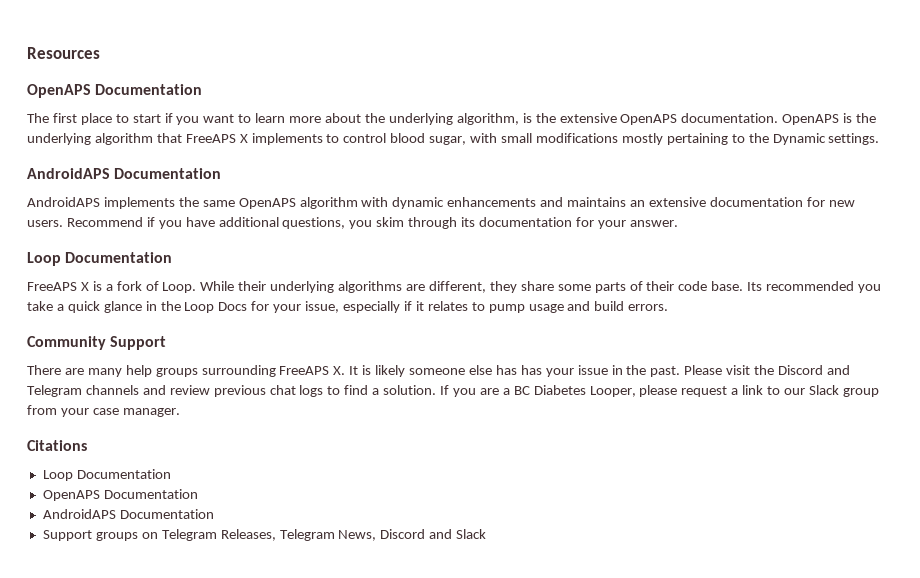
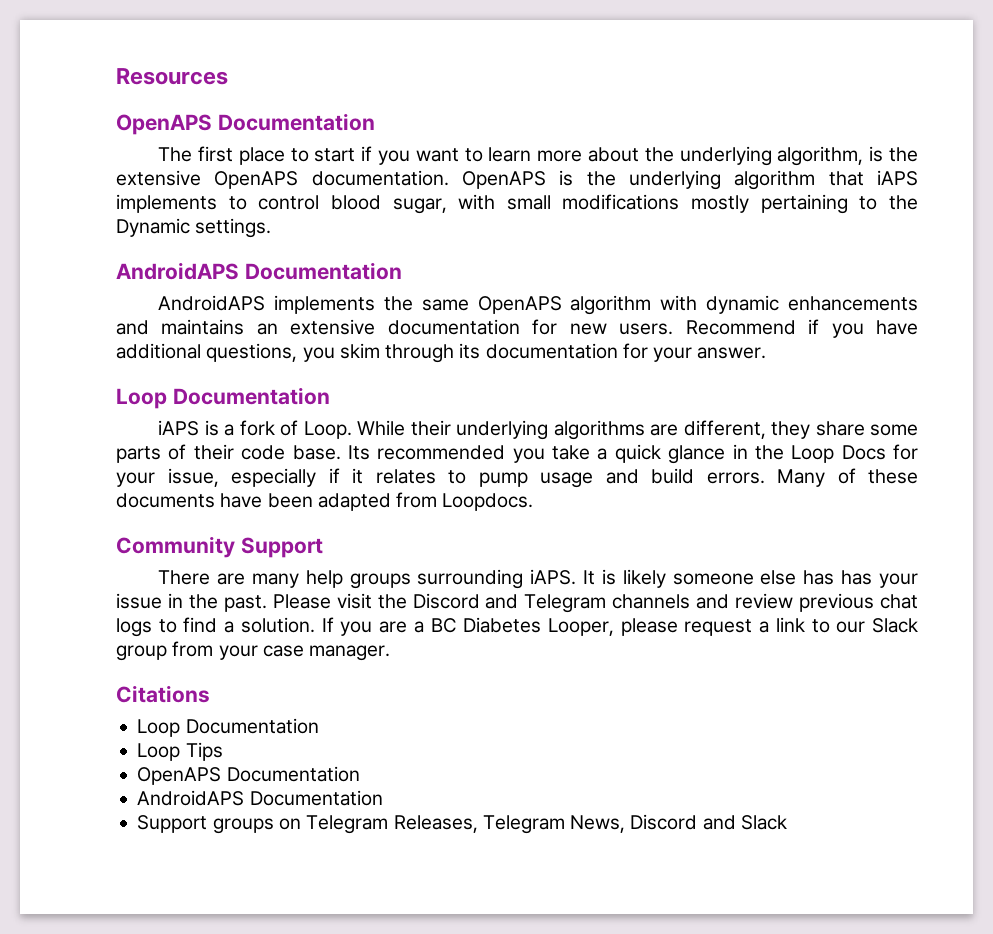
- OpenAPS is the underlying algorithm that FreeAPS X implements to control blood sugar, with small modifications mostly pertaining to the Dynamic settings.
+ OpenAPS is the underlying algorithm that iAPS implements to control blood sugar, with small modifications mostly pertaining to the Dynamic settings.
- FreeAPS X is a fork of Loop.
+ iAPS is a fork of Loop.
+ Many of these documents have been adapted from Loopdocs.
- There are many help groups surrounding FreeAPS X. It is likely someone else has has your issue in the past.
+ There are many help groups surrounding iAPS. It is likely someone else has has your issue in the past.
+ Loop Tips

